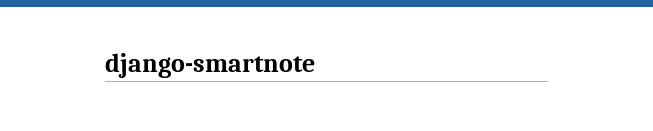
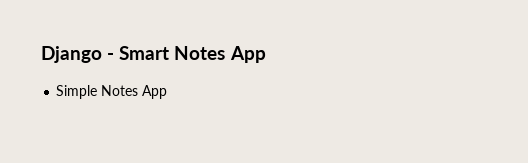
- django-smartnote
+ Django - Smart Notes App
+ Simple Notes App

